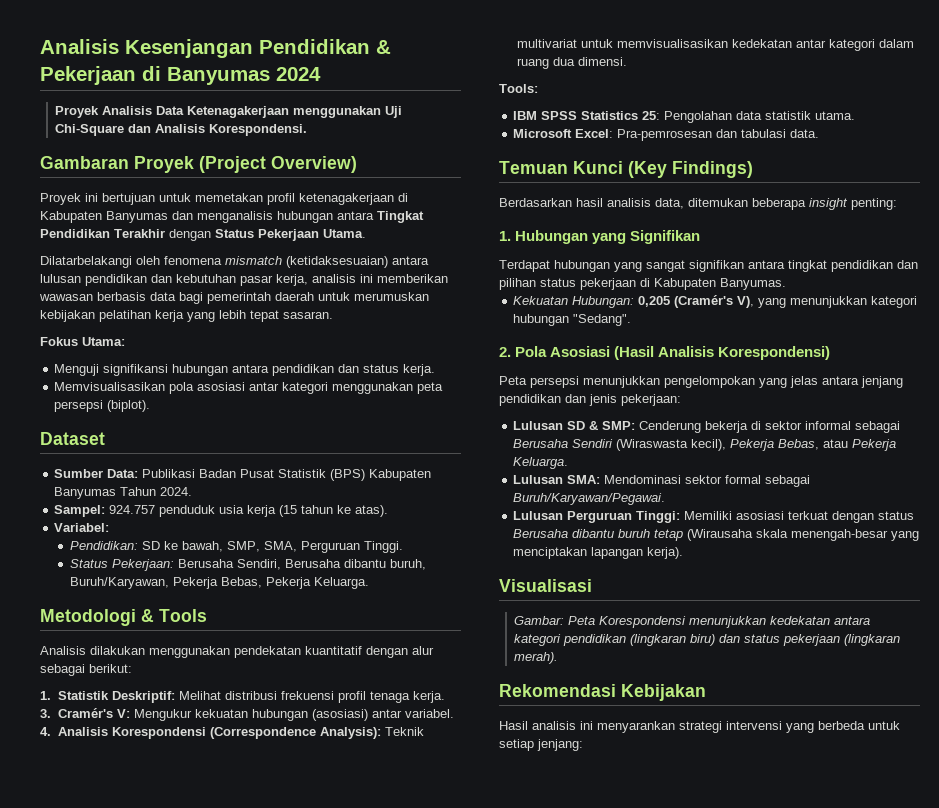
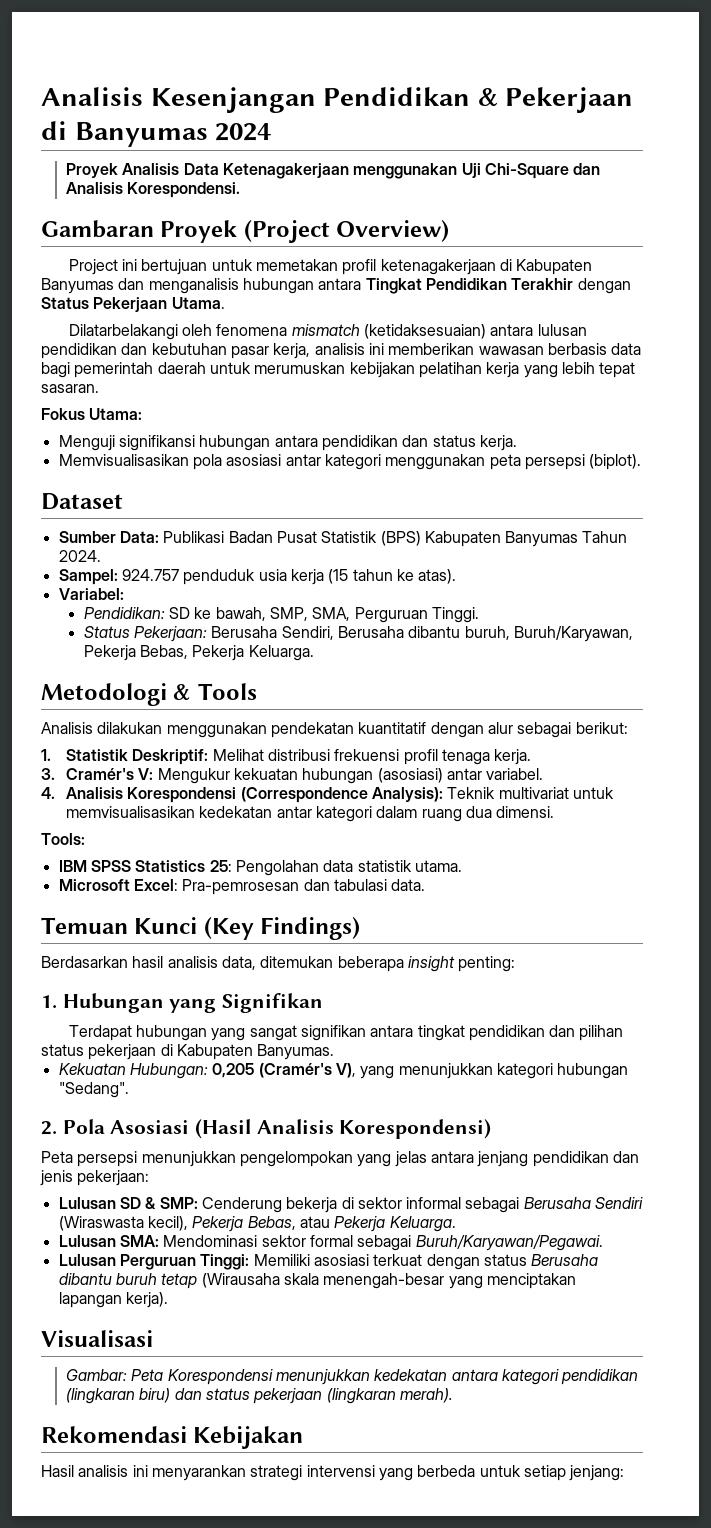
- Proyek ini bertujuan untuk memetakan profil ketenagakerjaan di Kabupaten Banyumas dan menganalisis hubungan antara Tingkat Pendidikan Terakhir dengan Status Pekerjaan Utama.
+ Project ini bertujuan untuk memetakan profil ketenagakerjaan di Kabupaten Banyumas dan menganalisis hubungan antara Tingkat Pendidikan Terakhir dengan Status Pekerjaan Utama.

